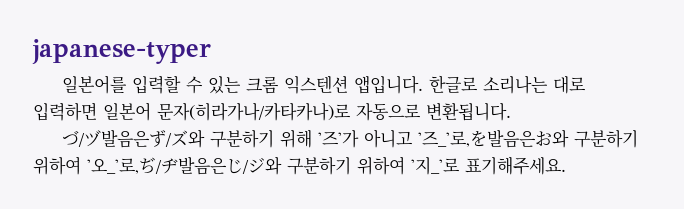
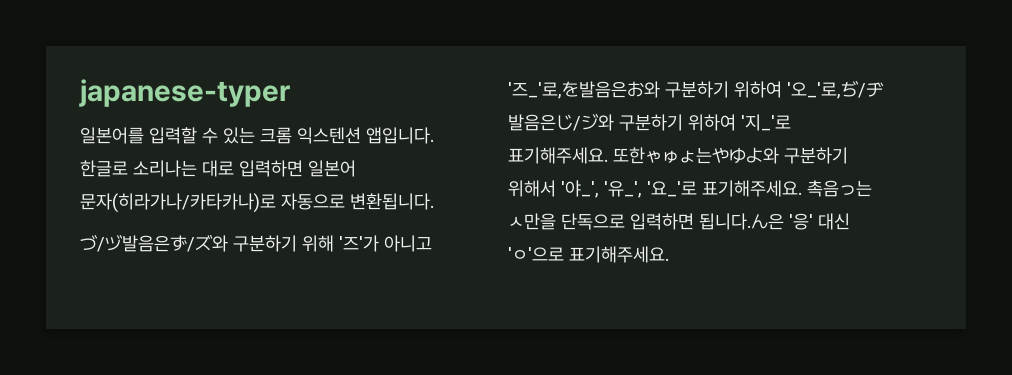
+ 또한ゃゅょ는やゆよ와 구분하기 위해서 '야_', '유_', '요_'로 표기해주세요. 촉음っ는 ㅅ만을 단독으로 입력하면 됩니다.ん은 '응' 대신 'ㅇ'으로 표기해주세요.

